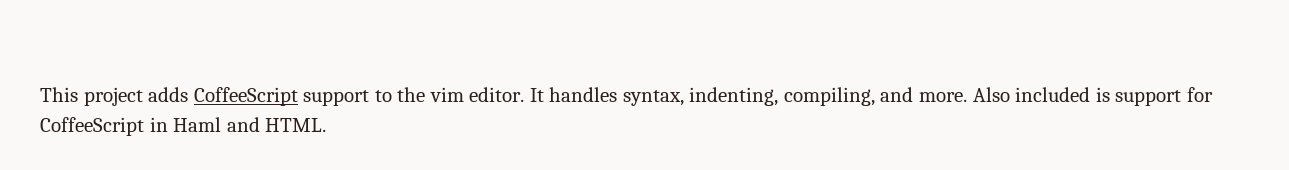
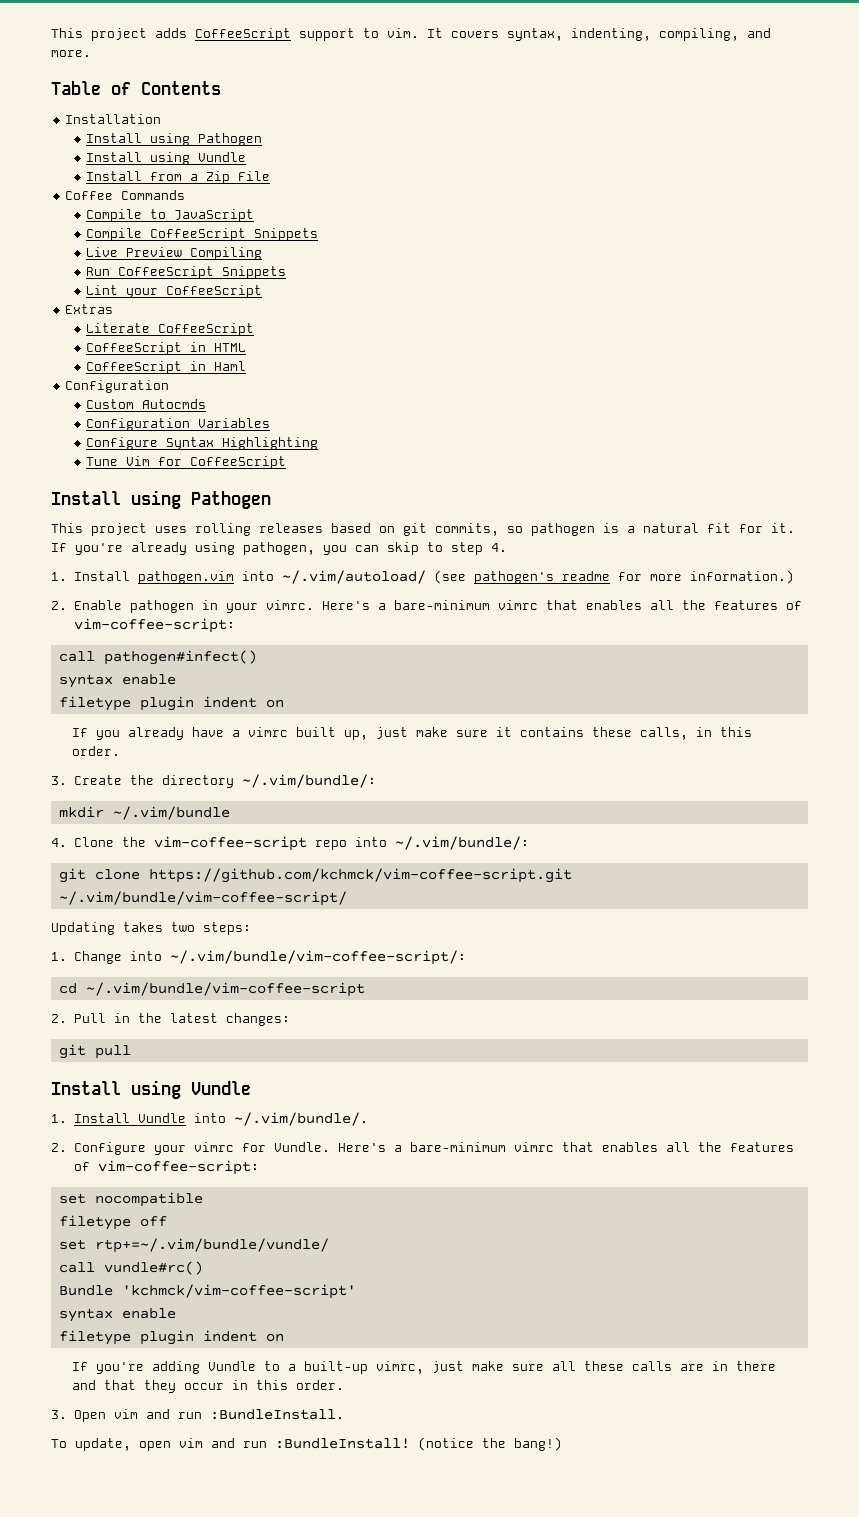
- This project adds CoffeeScript support to the vim editor. It handles syntax, indenting, compiling, and more. Also included is support for CoffeeScript in Haml and HTML.
+ This project adds CoffeeScript support to vim. It covers syntax, indenting, compiling, and more.
+ Table of Contents
+ Installation
+ Install using Pathogen
+ Install using Vundle
+ Install from a Zip File
+ Coffee Commands
+ Compile to JavaScript
+ Compile CoffeeScript Snippets
+ Live Preview Compiling
+ Run CoffeeScript Snippets
+ Lint your CoffeeScript
+ Extras
+ Literate CoffeeScript
+ CoffeeScript in HTML
+ CoffeeScript in Haml
+ Configuration
+ Custom Autocmds
+ Configuration Variables
+ Configure Syntax Highlighting
+ Tune Vim for CoffeeScript
+ Install using Pathogen
+ This project uses rolling releases based on git commits, so pathogen is a natural fit for it. If you're already using pathogen, you can skip to step 4.
+ 1. Install pathogen.vim into ~/.vim/autoload/ (see pathogen's readme for more information.)
+ 2. Enable pathogen in your vimrc. Here's a bare-minimum vimrc that enables all the features of vim-coffee-script:
+ call pathogen#infect()
+ syntax enable
+ filetype plugin indent on
+ If you already have a vimrc built up, just make sure it contains these calls, in this order.
+ 3. Create the directory ~/.vim/bundle/:
+ mkdir ~/.vim/bundle
+ 4. Clone the vim-coffee-script repo into ~/.vim/bundle/:
+ git clone https://github.com/kchmck/vim-coffee-script.git ~/.vim/bundle/vim-coffee-script/
+ Updating takes two steps:
+ 1. Change into ~/.vim/bundle/vim-coffee-script/:
+ cd ~/.vim/bundle/vim-coffee-script
+ 2. Pull in the latest changes:
+ git pull
+ Install using Vundle
+ 1. Install Vundle into ~/.vim/bundle/.
+ 2. Configure your vimrc for Vundle. Here's a bare-minimum vimrc that enables all the features of vim-coffee-script:
+ set nocompatible
+ filetype off
+ set rtp+=~/.vim/bundle/vundle/
+ call vundle#rc()
+ Bundle 'kchmck/vim-coffee-script'
+ syntax enable
+ filetype plugin indent on
+ If you're adding Vundle to a built-up vimrc, just make sure all these calls are in there and that they occur in this order.
+ 3. Open vim and run :BundleInstall.
+ To update, open vim and run :BundleInstall! (notice the bang!)

